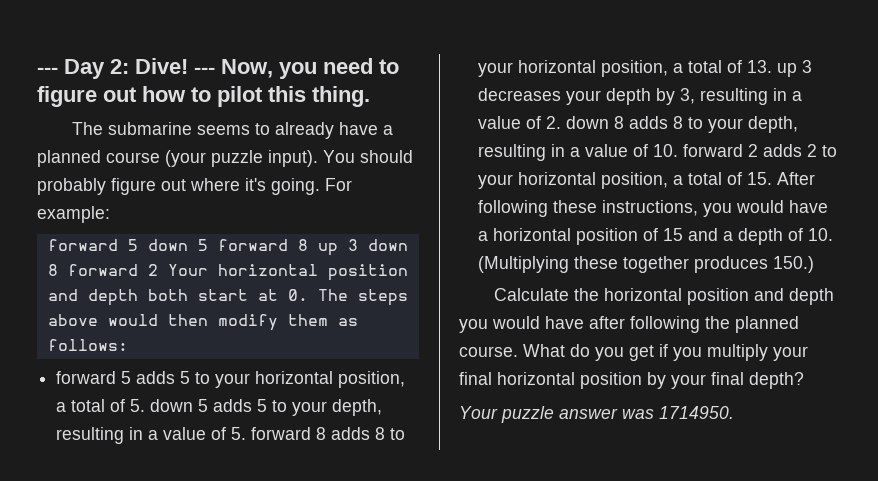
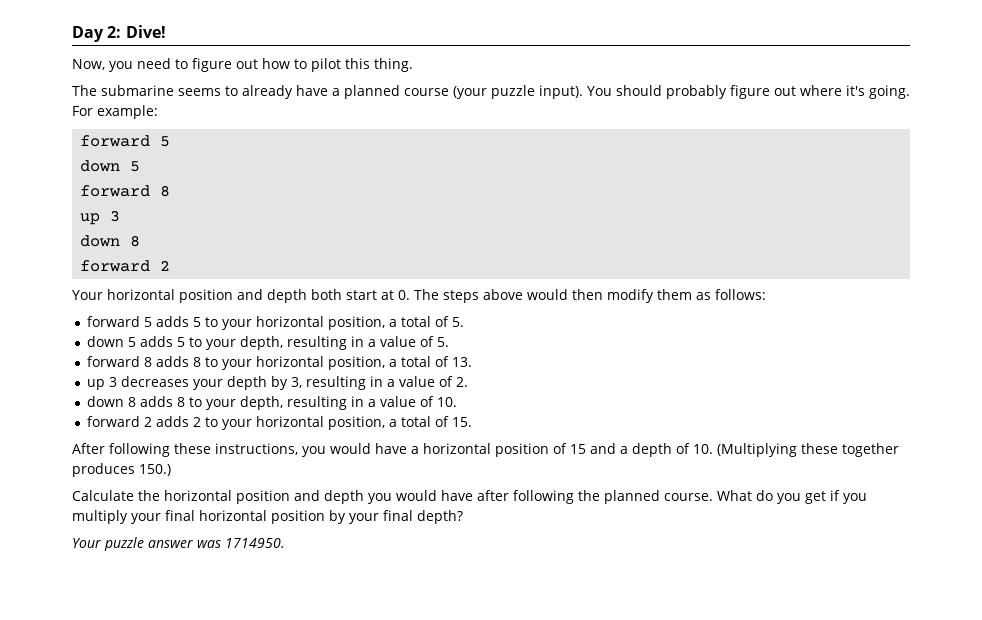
- --- Day 2: Dive! --- Now, you need to figure out how to pilot this thing.
+ Day 2: Dive!
+ Now, you need to figure out how to pilot this thing.
  For example:
- forward 5 down 5 forward 8 up 3 down 8 forward 2 Your horizontal position and depth both start at 0. The steps above would then modify them as follows:
+ forward 5
+ down 5
+ forward 8
+ up 3
+ down 8
+ forward 2
+ Your horizontal position and depth both start at 0. The steps above would then modify them as follows:
- forward 5 adds 5 to your horizontal position, a total of 5. down 5 adds 5 to your depth, resulting in a value of 5. forward 8 adds 8 to your horizontal position, a total of 13. up 3 decreases your depth by 3, resulting in a value of 2. down 8 adds 8 to your depth, resulting in a value of 10. forward 2 adds 2 to your horizontal position, a total of 15. After following these instructions, you would have a horizontal position of 15 and a depth of 10. (Multiplying these together produces 150.)
+ forward 5 adds 5 to your horizontal position, a total of 5.
+ down 5 adds 5 to your depth, resulting in a value of 5.
+ forward 8 adds 8 to your horizontal position, a total of 13.
+ up 3 decreases your depth by 3, resulting in a value of 2.
+ down 8 adds 8 to your depth, resulting in a value of 10.
+ forward 2 adds 2 to your horizontal position, a total of 15.
+ After following these instructions, you would have a horizontal position of 15 and a depth of 10. (Multiplying these together produces 150.)

